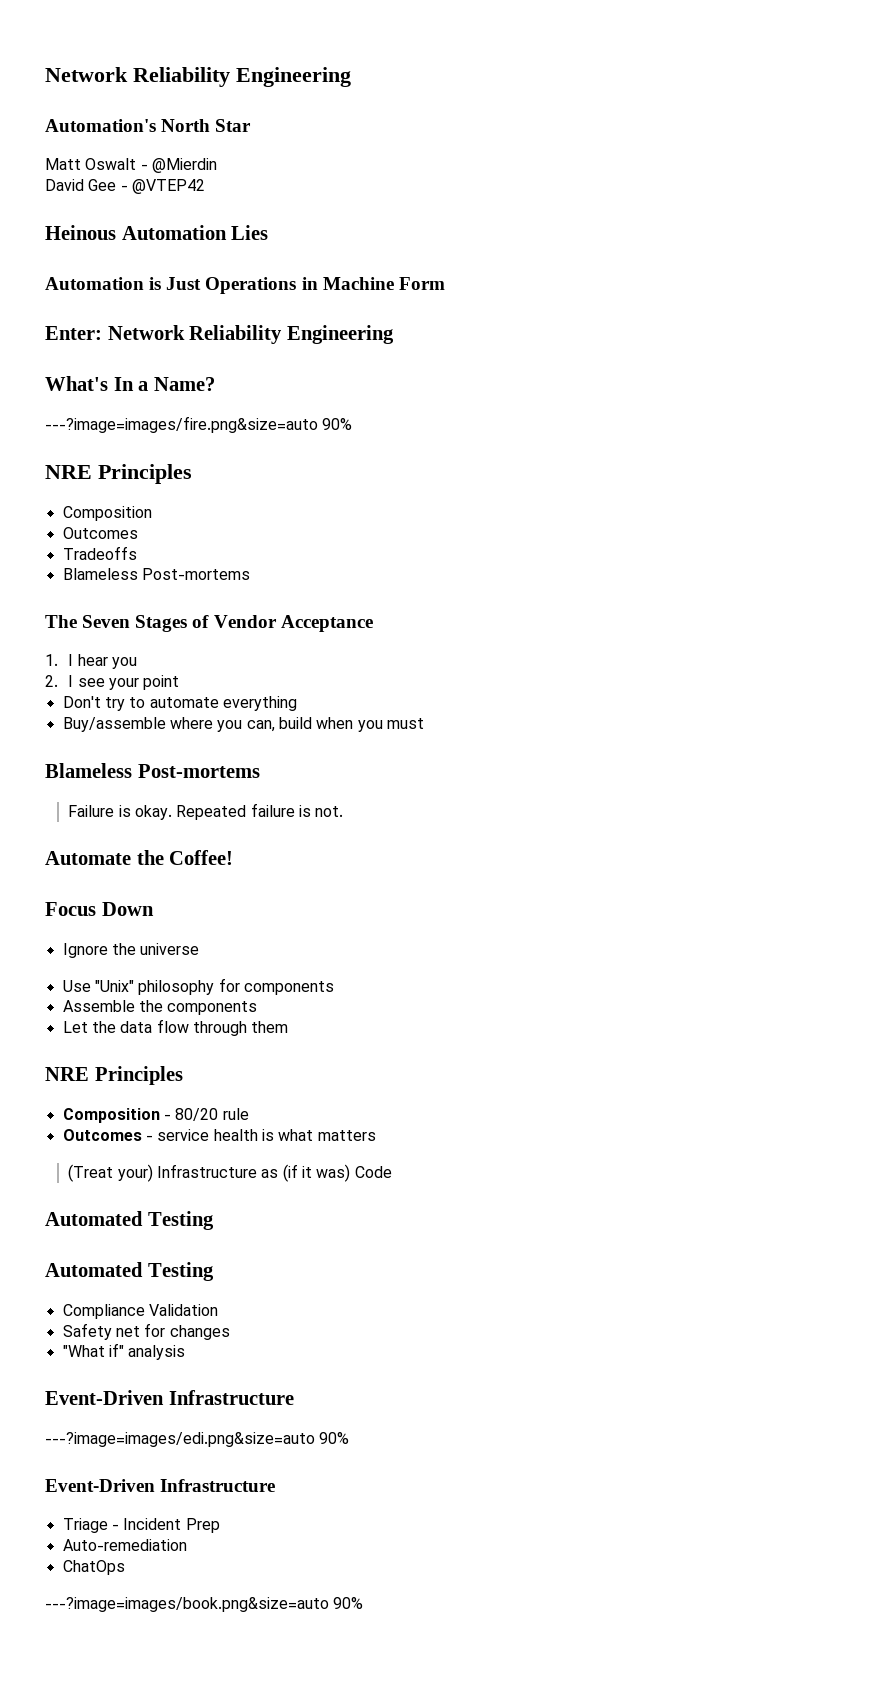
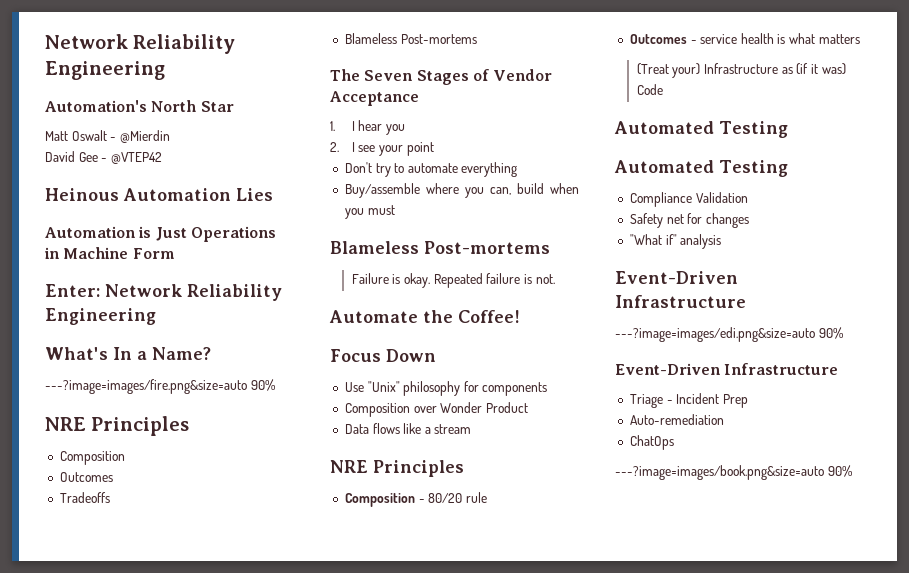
- Ignore the universe
- Assemble the components
- Let the data flow through them
+ Composition over Wonder Product
+ Data flows like a stream

